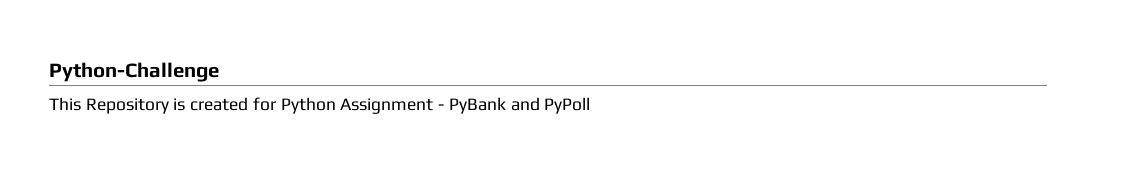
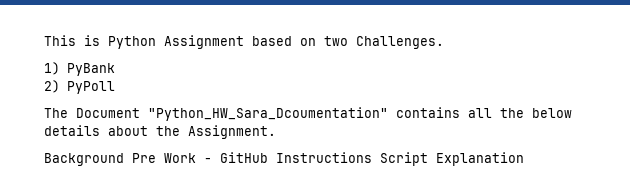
- Python-Challenge
- This Repository is created for Python Assignment - PyBank and PyPoll
+ This is Python Assignment based on two Challenges.
+ 1) PyBank
+ 2) PyPoll
+ The Document "Python_HW_Sara_Dcoumentation" contains all the below details about the Assignment.
+ Background Pre Work - GitHub Instructions Script Explanation

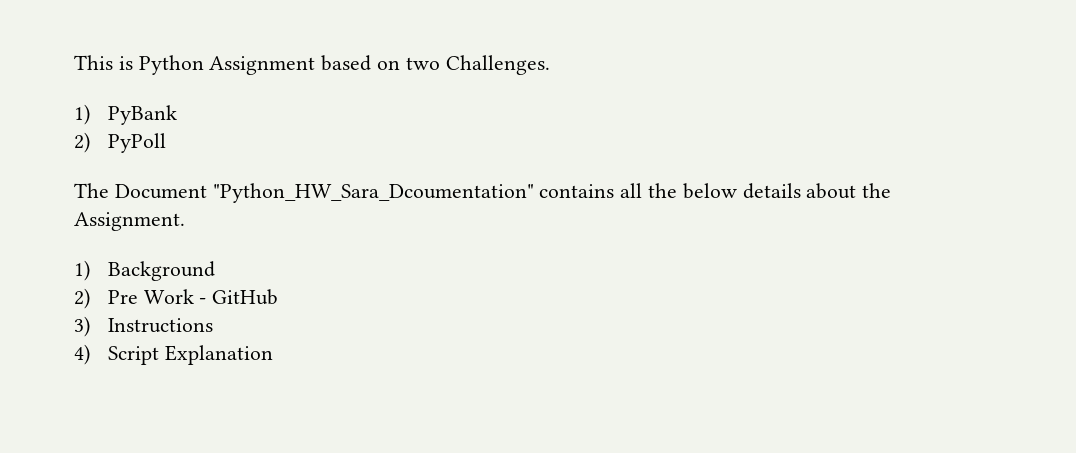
- Background Pre Work - GitHub Instructions Script Explanation
+ 1) Background
+ 2) Pre Work - GitHub
+ 3) Instructions
+ 4) Script Explanation

